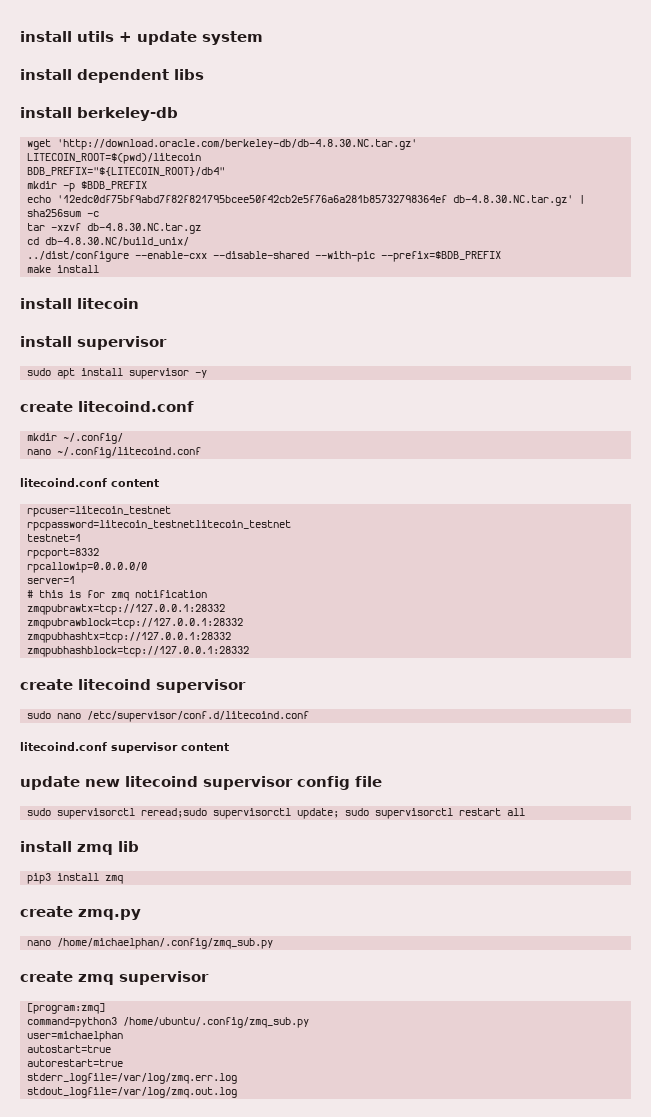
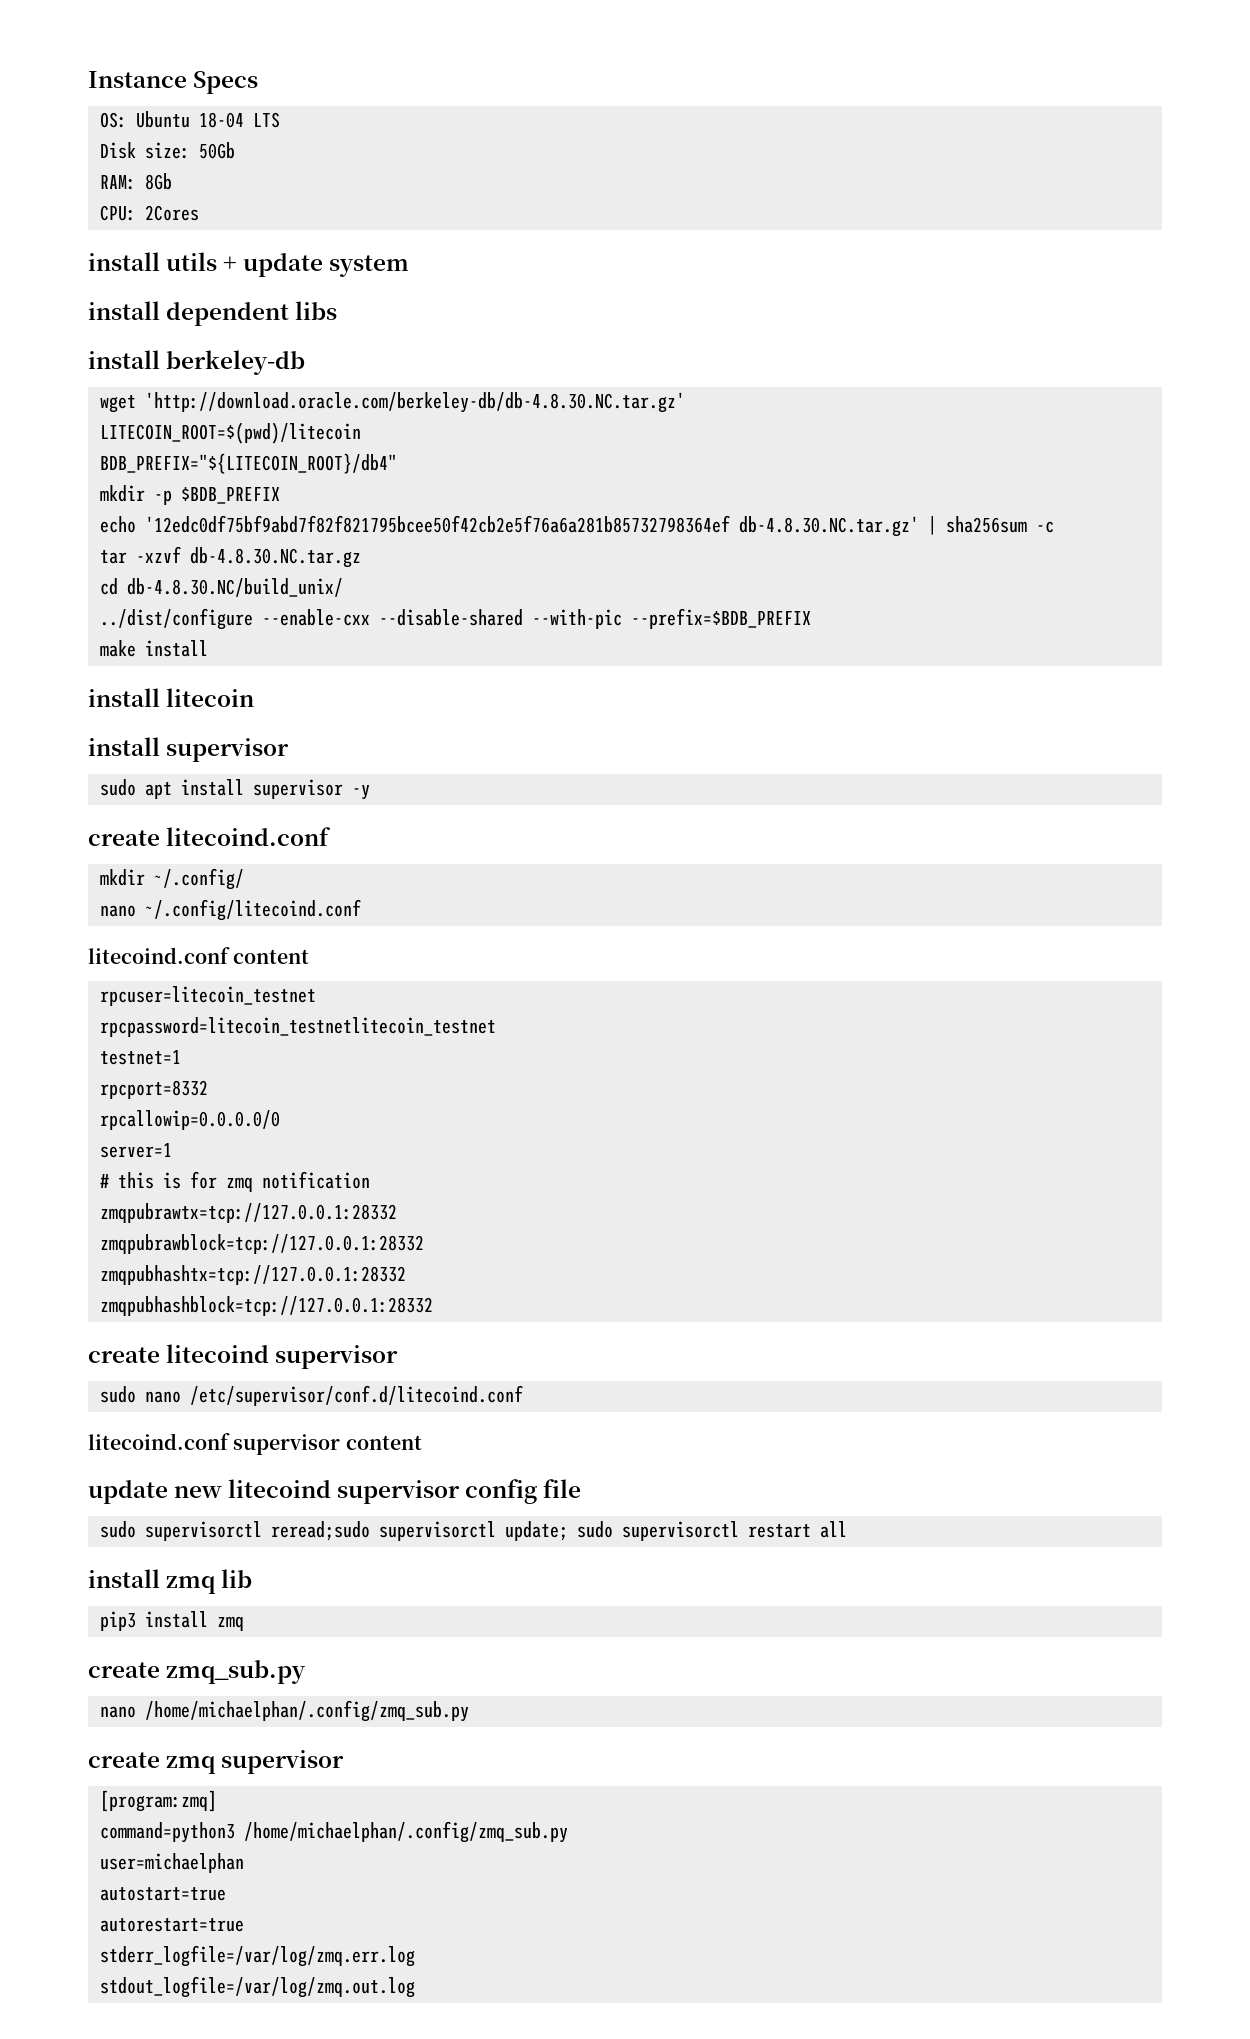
+ Instance Specs
+ OS: Ubuntu 18-04 LTS
+ Disk size: 50Gb
+ RAM: 8Gb
+ CPU: 2Cores
- create zmq.py
+ create zmq_sub.py
- command=python3 /home/ubuntu/.config/zmq_sub.py
+ command=python3 /home/michaelphan/.config/zmq_sub.py

